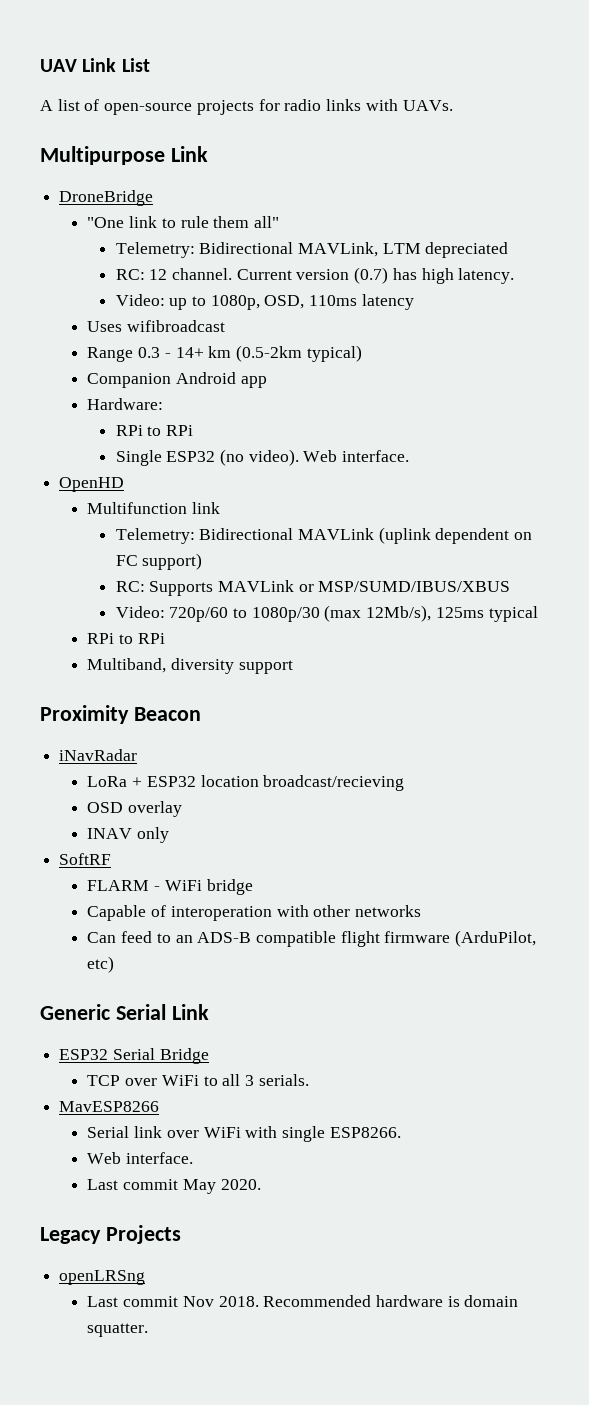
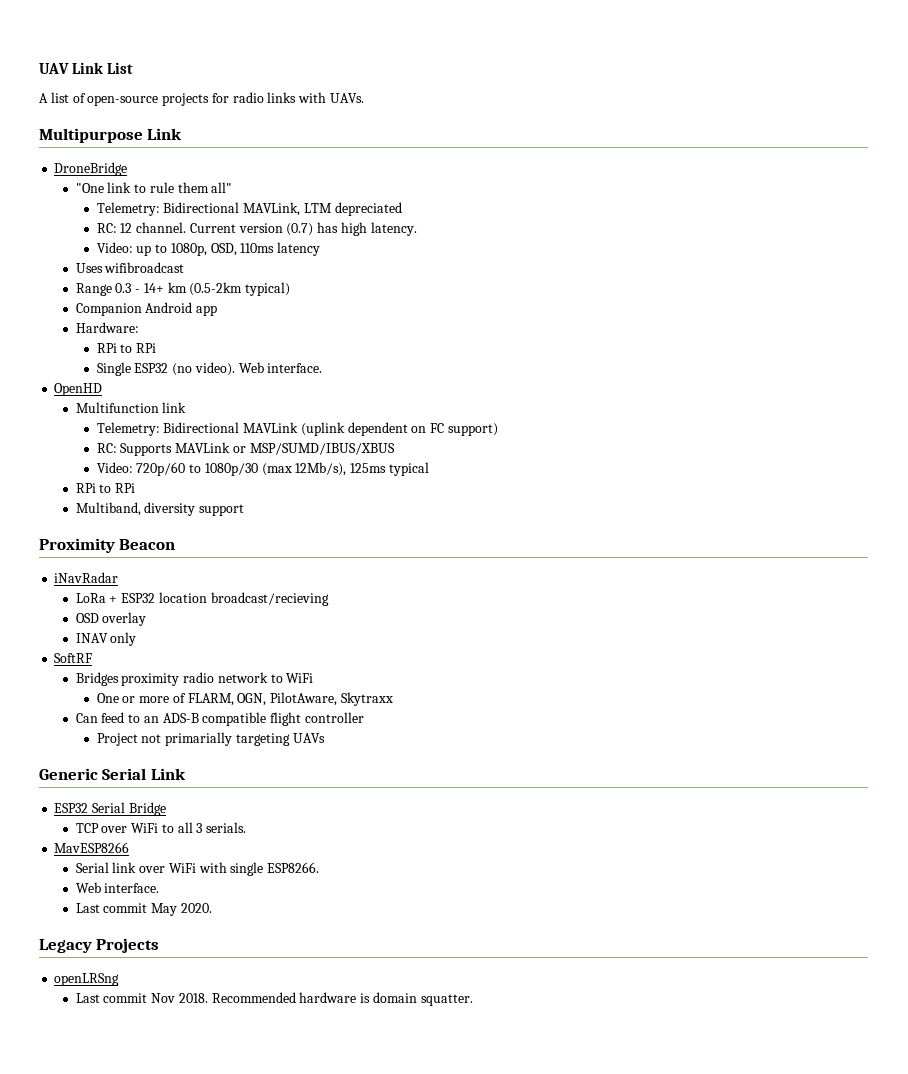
- FLARM - WiFi bridge
- Capable of interoperation with other networks
+ Bridges proximity radio network to WiFi
+ One or more of FLARM, OGN, PilotAware, Skytraxx
- Can feed to an ADS-B compatible flight firmware (ArduPilot, etc)
+ Can feed to an ADS-B compatible flight controller
+ Project not primarially targeting UAVs

